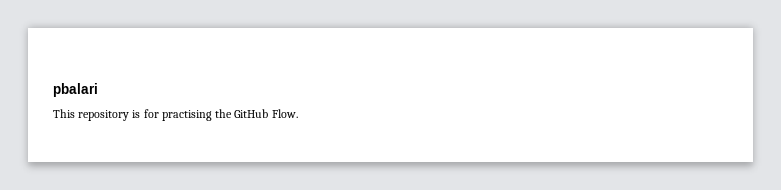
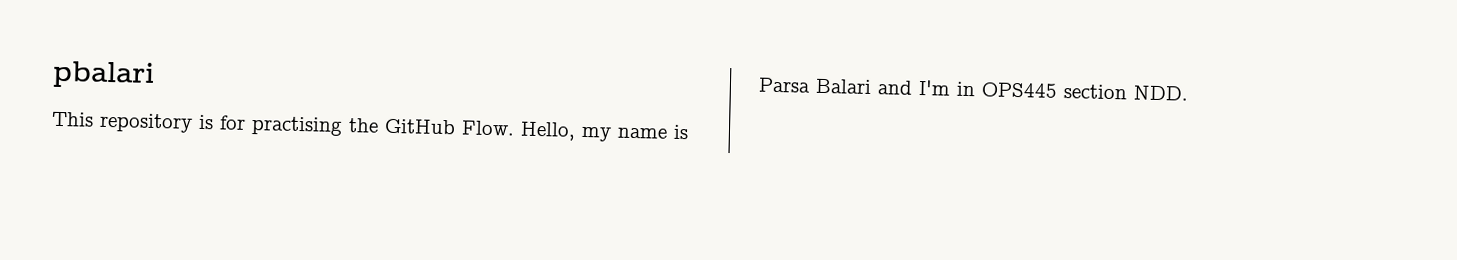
+ Hello, my name is Parsa Balari and I'm in OPS445 section NDD.

